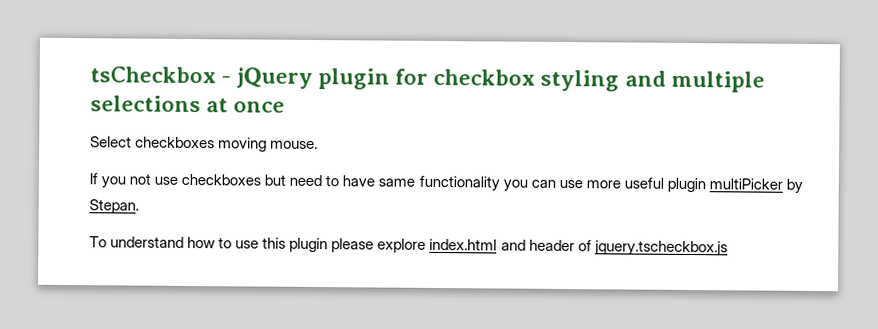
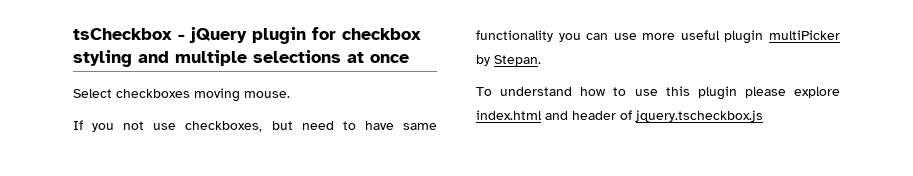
- If you not use checkboxes but need to have same functionality you can use more useful plugin multiPicker by Stepan.
+ If you not use checkboxes, but need to have same functionality you can use more useful plugin multiPicker by Stepan.

